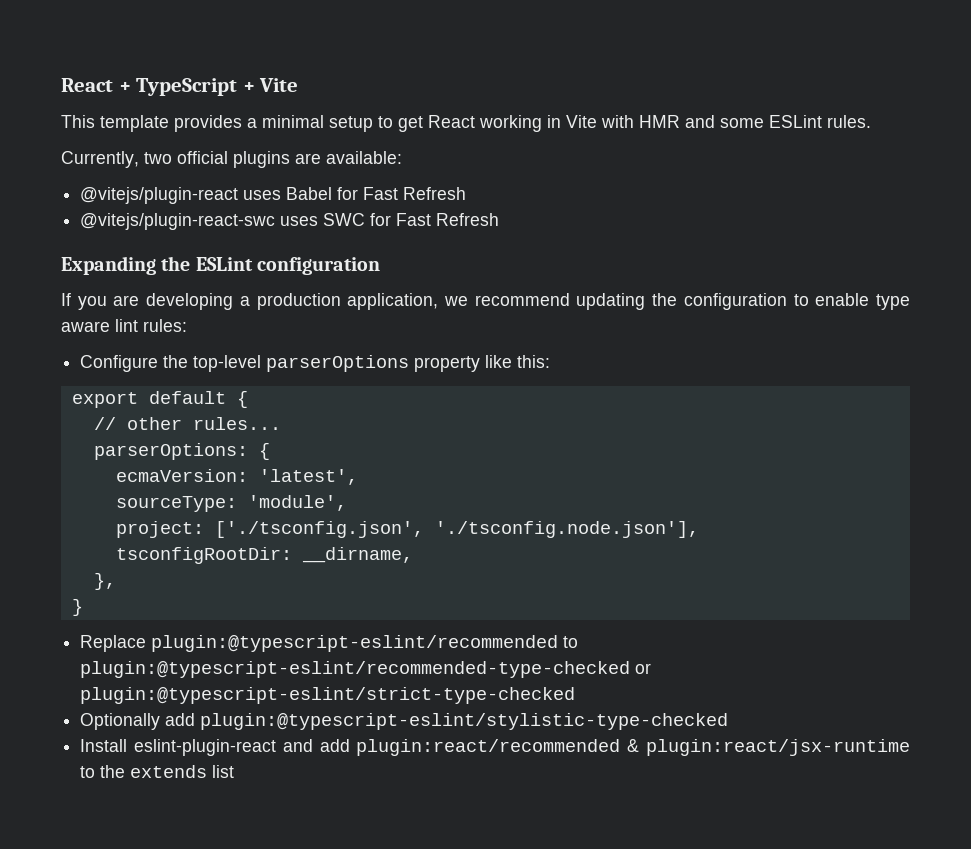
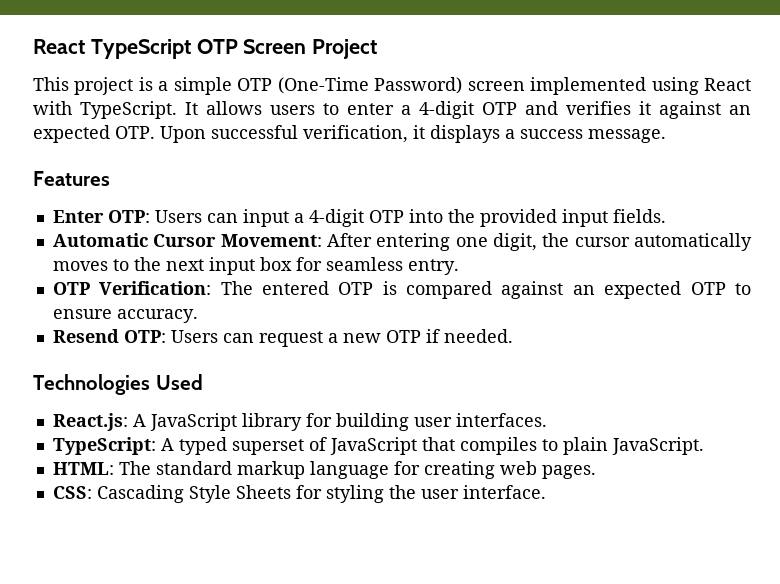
- React + TypeScript + Vite
- This template provides a minimal setup to get React working in Vite with HMR and some ESLint rules.
- Currently, two official plugins are available:
- @vitejs/plugin-react uses Babel for Fast Refresh
- @vitejs/plugin-react-swc uses SWC for Fast Refresh
- Expanding the ESLint configuration
- If you are developing a production application, we recommend updating the configuration to enable type aware lint rules:
- Configure the top-level parserOptions property like this:
- export default {
- // other rules...
- parserOptions: {
- ecmaVersion: 'latest',
- sourceType: 'module',
- project: ['./tsconfig.json', './tsconfig.node.json'],
- tsconfigRootDir: __dirname,
- },
- }
- Replace plugin:@typescript-eslint/recommended to plugin:@typescript-eslint/recommended-type-checked or plugin:@typescript-eslint/strict-type-checked
- Optionally add plugin:@typescript-eslint/stylistic-type-checked
- Install eslint-plugin-react and add plugin:react/recommended & plugin:react/jsx-runtime to the extends list
+ React TypeScript OTP Screen Project
+ This project is a simple OTP (One-Time Password) screen implemented using React with TypeScript. It allows users to enter a 4-digit OTP and verifies it against an expected OTP. Upon successful verification, it displays a success message.
+ Features
+ Enter OTP: Users can input a 4-digit OTP into the provided input fields.
+ Automatic Cursor Movement: After entering one digit, the cursor automatically moves to the next input box for seamless entry.
+ OTP Verification: The entered OTP is compared against an expected OTP to ensure accuracy.
+ Resend OTP: Users can request a new OTP if needed.
+ Technologies Used
+ React.js: A JavaScript library for building user interfaces.
+ TypeScript: A typed superset of JavaScript that compiles to plain JavaScript.
+ HTML: The standard markup language for creating web pages.
+ CSS: Cascading Style Sheets for styling the user interface.

